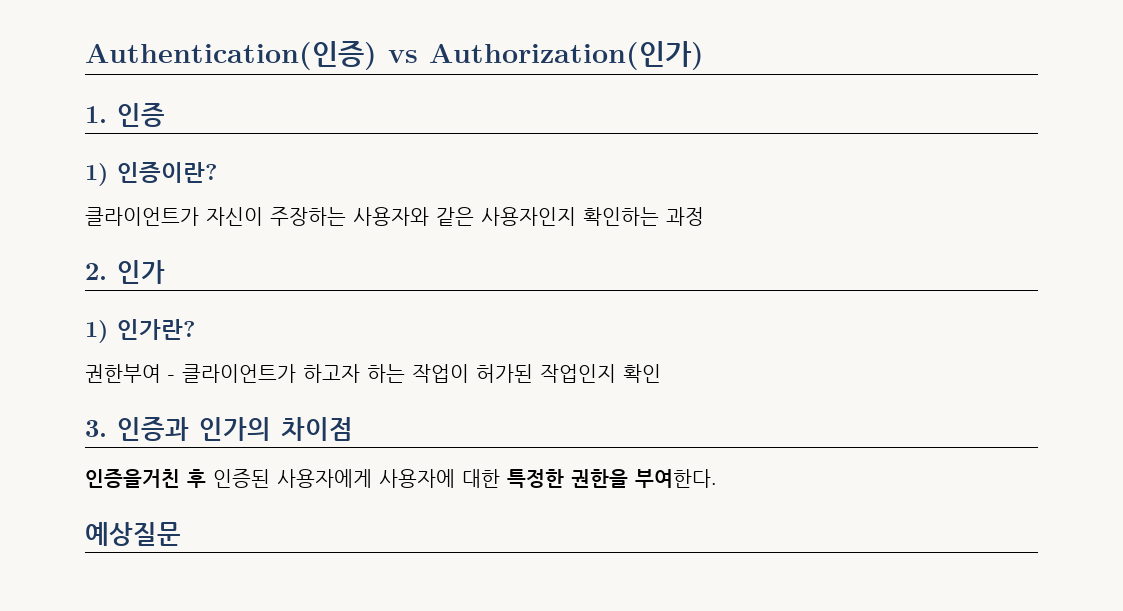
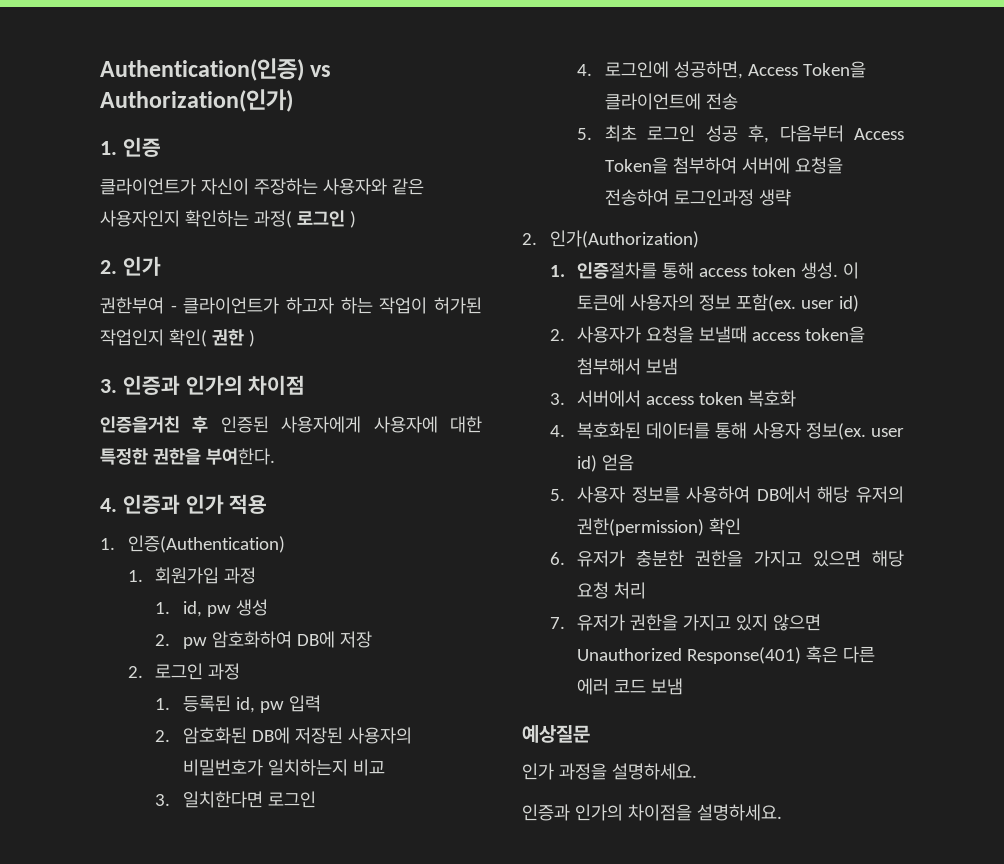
- 1) 인증이란?
- 클라이언트가 자신이 주장하는 사용자와 같은 사용자인지 확인하는 과정
+ 클라이언트가 자신이 주장하는 사용자와 같은 사용자인지 확인하는 과정( 로그인 )
- 1) 인가란?
- 권한부여 - 클라이언트가 하고자 하는 작업이 허가된 작업인지 확인
+ 권한부여 - 클라이언트가 하고자 하는 작업이 허가된 작업인지 확인( 권한 )
+ 4. 인증과 인가 적용
+ 1. 인증(Authentication)
+ 1. 회원가입 과정
+ 1. id, pw 생성
+ 2. pw 암호화하여 DB에 저장
+ 2. 로그인 과정
+ 1. 등록된 id, pw 입력
+ 2. 암호화된 DB에 저장된 사용자의 비밀번호가 일치하는지 비교
+ 3. 일치한다면 로그인
+ 4. 로그인에 성공하면, Access Token을 클라이언트에 전송
+ 5. 최초 로그인 성공 후, 다음부터 Access Token을 첨부하여 서버에 요청을 전송하여 로그인과정 생략
+ 2. 인가(Authorization)
+ 1. 인증절차를 통해 access token 생성. 이 토큰에 사용자의 정보 포함(ex. user id)
+ 2. 사용자가 요청을 보낼때 access token을 첨부해서 보냄
+ 3. 서버에서 access token 복호화
+ 4. 복호화된 데이터를 통해 사용자 정보(ex. user id) 얻음
+ 5. 사용자 정보를 사용하여 DB에서 해당 유저의 권한(permission) 확인
+ 6. 유저가 충분한 권한을 가지고 있으면 해당 요청 처리
+ 7. 유저가 권한을 가지고 있지 않으면 Unauthorized Response(401) 혹은 다른 에러 코드 보냄
  예상질문
+ 인가 과정을 설명하세요.
+ 인증과 인가의 차이점을 설명하세요.

